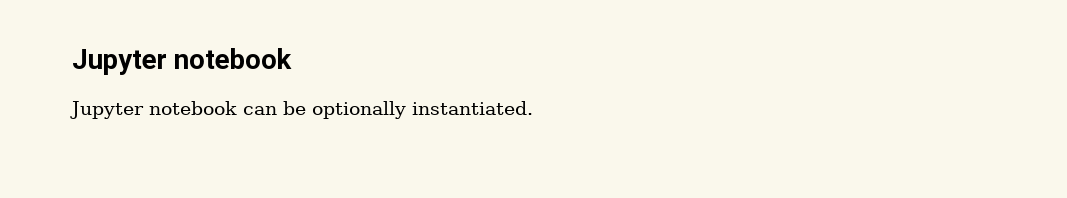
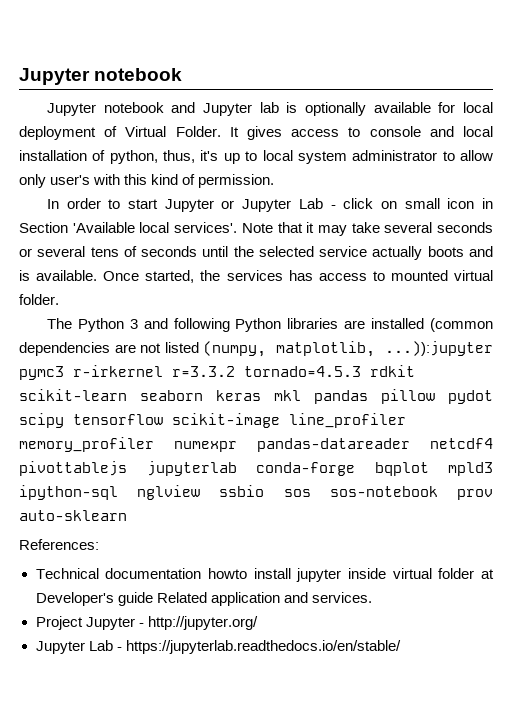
- Jupyter notebook can be optionally instantiated.
+ Jupyter notebook and Jupyter lab is optionally available for local deployment of Virtual Folder. It gives access to console and local installation of python, thus, it's up to local system administrator to allow only user's with this kind of permission.
+ In order to start Jupyter or Jupyter Lab - click on small icon in Section 'Available local services'. Note that it may take several seconds or several tens of seconds until the selected service actually boots and is available. Once started, the services has access to mounted virtual folder.
+ The Python 3 and following Python libraries are installed (common dependencies are not listed (numpy, matplotlib, ...)):jupyter pymc3 r-irkernel r=3.3.2 tornado=4.5.3 rdkit scikit-learn seaborn keras mkl pandas pillow pydot scipy tensorflow scikit-image line_profiler memory_profiler numexpr pandas-datareader netcdf4 pivottablejs jupyterlab conda-forge bqplot mpld3 ipython-sql nglview ssbio sos sos-notebook prov auto-sklearn
+ References:
+ Technical documentation howto install jupyter inside virtual folder at Developer's guide Related application and services.
+ Project Jupyter - http://jupyter.org/
+ Jupyter Lab - https://jupyterlab.readthedocs.io/en/stable/

